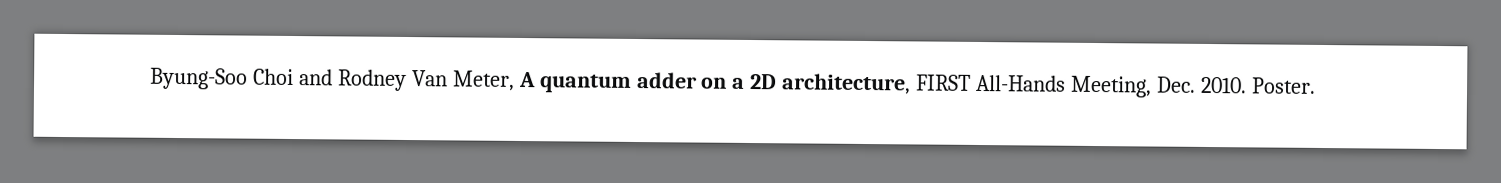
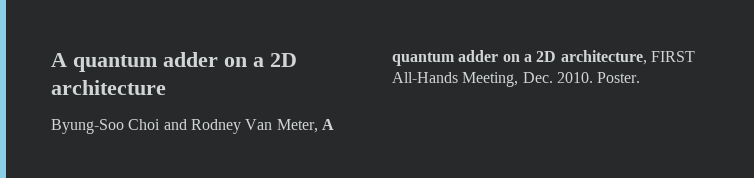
+ A quantum adder on a 2D architecture

